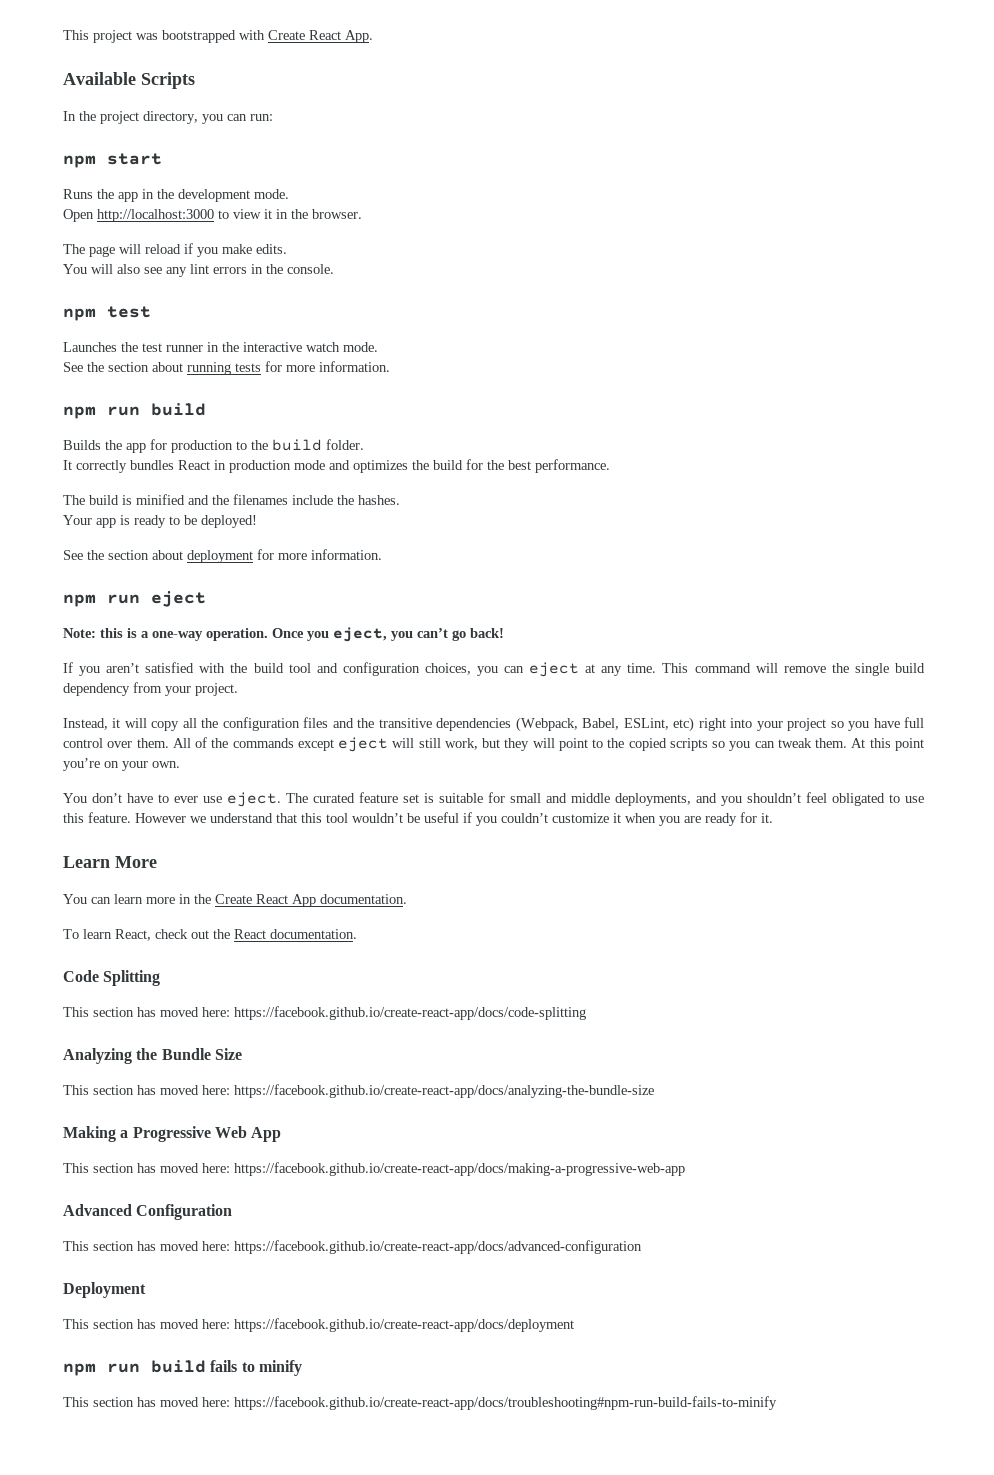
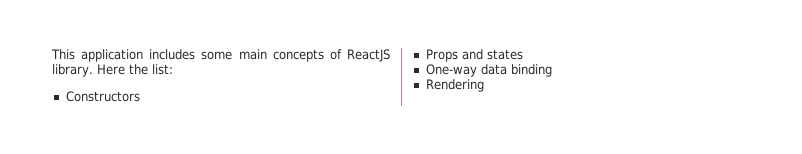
- This project was bootstrapped with Create React App.
- Available Scripts
- In the project directory, you can run:
- npm start
- Runs the app in the development mode.
- Open http://localhost:3000 to view it in the browser.
- The page will reload if you make edits.
- You will also see any lint errors in the console.
- npm test
- Launches the test runner in the interactive watch mode.
- See the section about running tests for more information.
- npm run build
- Builds the app for production to the build folder.
- It correctly bundles React in production mode and optimizes the build for the best performance.
- The build is minified and the filenames include the hashes.
- Your app is ready to be deployed!
- See the section about deployment for more information.
- npm run eject
- Note: this is a one-way operation. Once you eject, you can’t go back!
- If you aren’t satisfied with the build tool and configuration choices, you can eject at any time. This command will remove the single build dependency from your project.
- Instead, it will copy all the configuration files and the transitive dependencies (Webpack, Babel, ESLint, etc) right into your project so you have full control over them. All of the commands except eject will still work, but they will point to the copied scripts so you can tweak them. At this point you’re on your own.
- You don’t have to ever use eject. The curated feature set is suitable for small and middle deployments, and you shouldn’t feel obligated to use this feature. However we understand that this tool wouldn’t be useful if you couldn’t customize it when you are ready for it.
- Learn More
- You can learn more in the Create React App documentation.
- To learn React, check out the React documentation.
- Code Splitting
- This section has moved here: https://facebook.github.io/create-react-app/docs/code-splitting
- Analyzing the Bundle Size
- This section has moved here: https://facebook.github.io/create-react-app/docs/analyzing-the-bundle-size
- Making a Progressive Web App
- This section has moved here: https://facebook.github.io/create-react-app/docs/making-a-progressive-web-app
- Advanced Configuration
- This section has moved here: https://facebook.github.io/create-react-app/docs/advanced-configuration
- Deployment
- This section has moved here: https://facebook.github.io/create-react-app/docs/deployment
- npm run build fails to minify
- This section has moved here: https://facebook.github.io/create-react-app/docs/troubleshooting#npm-run-build-fails-to-minify
+ This application includes some main concepts of ReactJS library. Here the list:
+ Constructors
+ Props and states
+ One-way data binding
+ Rendering

